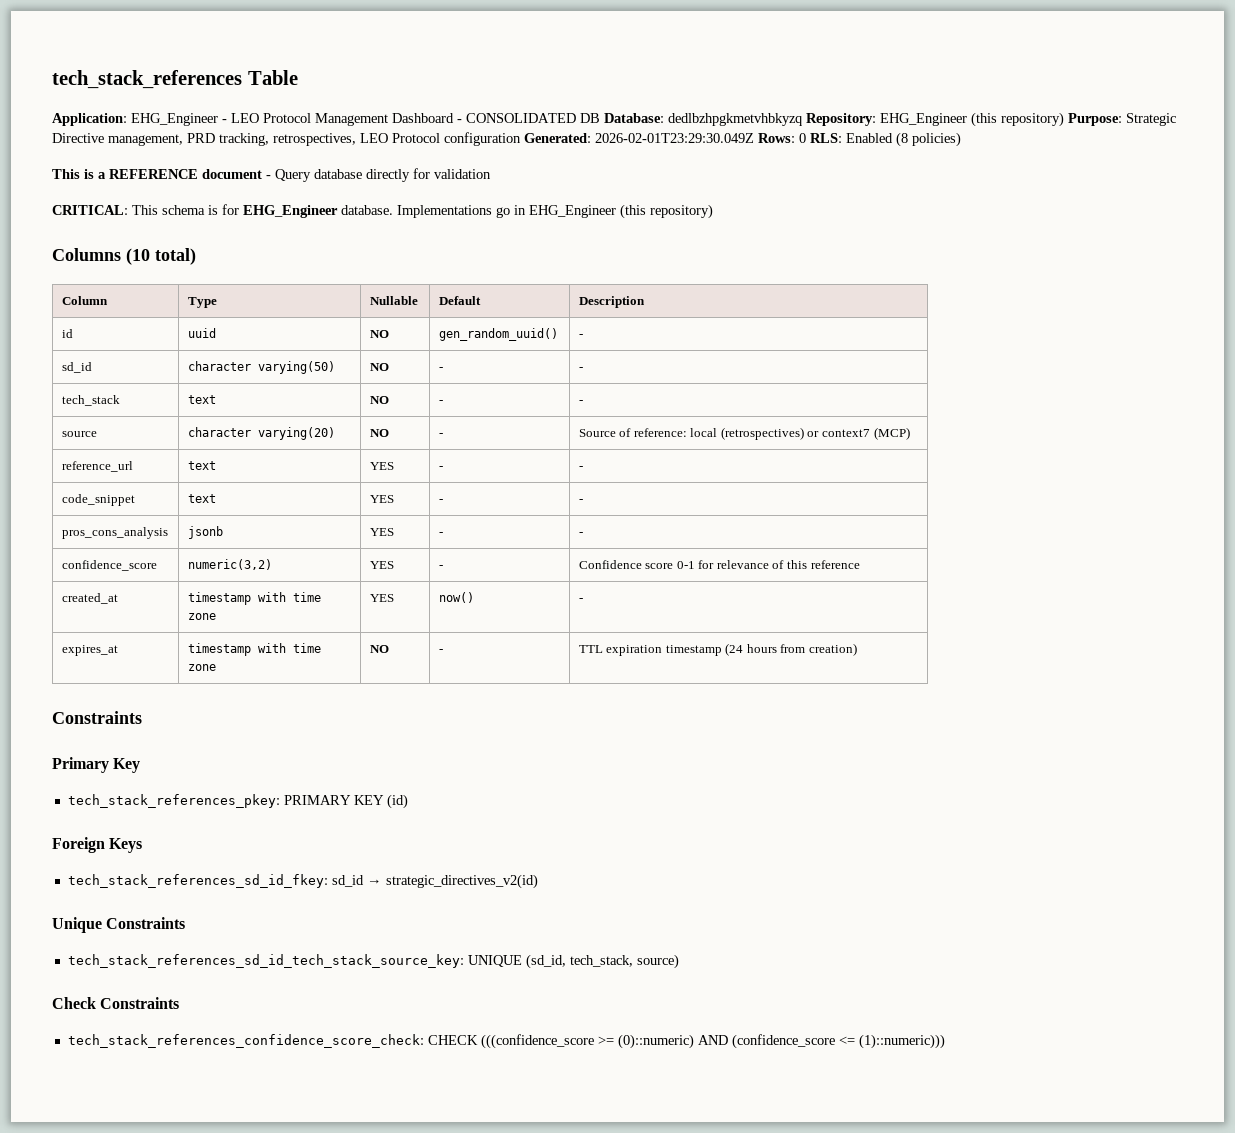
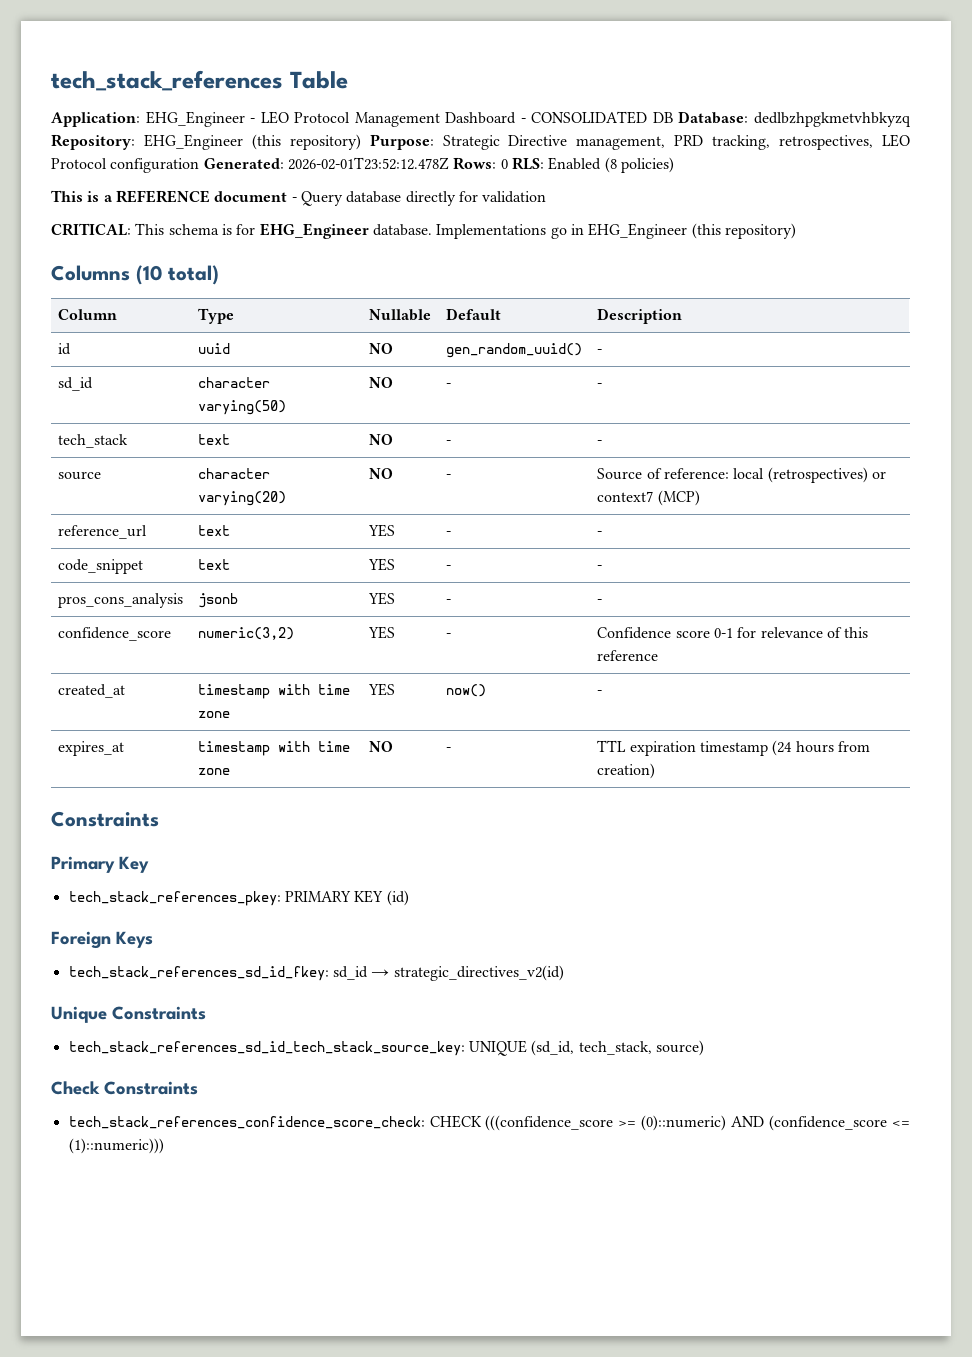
- Application: EHG_Engineer - LEO Protocol Management Dashboard - CONSOLIDATED DB Database: dedlbzhpgkmetvhbkyzq Repository: EHG_Engineer (this repository) Purpose: Strategic Directive management, PRD tracking, retrospectives, LEO Protocol configuration Generated: 2026-02-01T23:29:30.049Z Rows: 0 RLS: Enabled (8 policies)
+ Application: EHG_Engineer - LEO Protocol Management Dashboard - CONSOLIDATED DB Database: dedlbzhpgkmetvhbkyzq Repository: EHG_Engineer (this repository) Purpose: Strategic Directive management, PRD tracking, retrospectives, LEO Protocol configuration Generated: 2026-02-01T23:52:12.478Z Rows: 0 RLS: Enabled (8 policies)

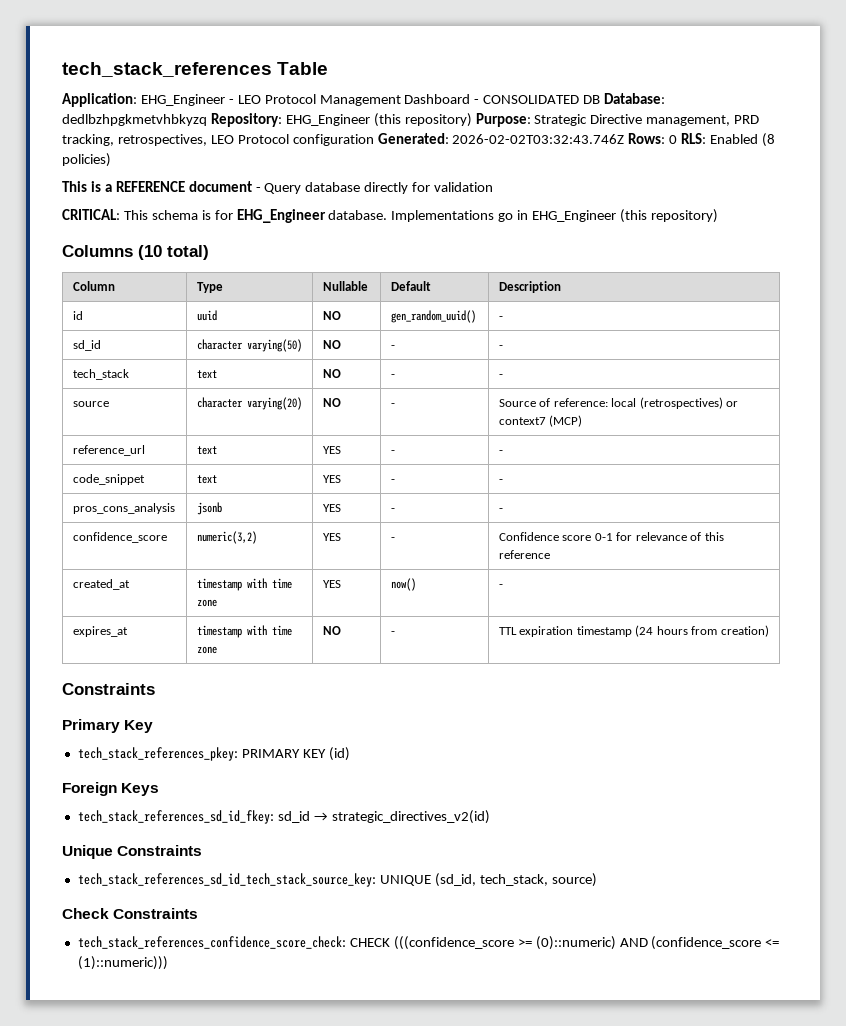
- Application: EHG_Engineer - LEO Protocol Management Dashboard - CONSOLIDATED DB Database: dedlbzhpgkmetvhbkyzq Repository: EHG_Engineer (this repository) Purpose: Strategic Directive management, PRD tracking, retrospectives, LEO Protocol configuration Generated: 2026-02-01T23:52:12.478Z Rows: 0 RLS: Enabled (8 policies)
+ Application: EHG_Engineer - LEO Protocol Management Dashboard - CONSOLIDATED DB Database: dedlbzhpgkmetvhbkyzq Repository: EHG_Engineer (this repository) Purpose: Strategic Directive management, PRD tracking, retrospectives, LEO Protocol configuration Generated: 2026-02-02T03:32:43.746Z Rows: 0 RLS: Enabled (8 policies)

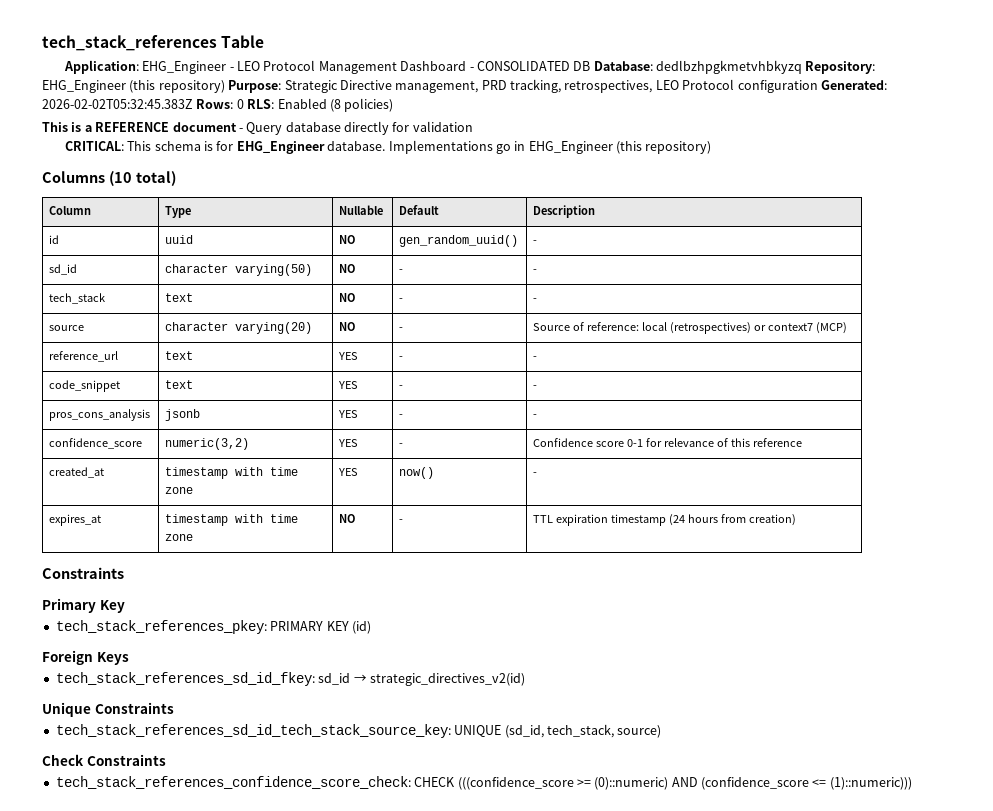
- Application: EHG_Engineer - LEO Protocol Management Dashboard - CONSOLIDATED DB Database: dedlbzhpgkmetvhbkyzq Repository: EHG_Engineer (this repository) Purpose: Strategic Directive management, PRD tracking, retrospectives, LEO Protocol configuration Generated: 2026-02-02T03:32:43.746Z Rows: 0 RLS: Enabled (8 policies)
+ Application: EHG_Engineer - LEO Protocol Management Dashboard - CONSOLIDATED DB Database: dedlbzhpgkmetvhbkyzq Repository: EHG_Engineer (this repository) Purpose: Strategic Directive management, PRD tracking, retrospectives, LEO Protocol configuration Generated: 2026-02-02T05:32:45.383Z Rows: 0 RLS: Enabled (8 policies)

